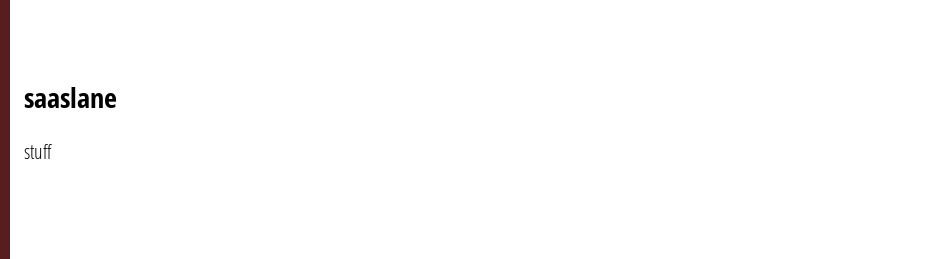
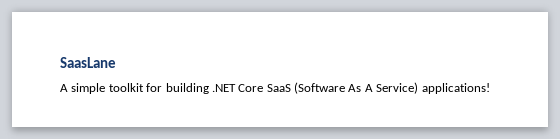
- saaslane
- stuff
+ SaasLane
+ A simple toolkit for building .NET Core SaaS (Software As A Service) applications!

